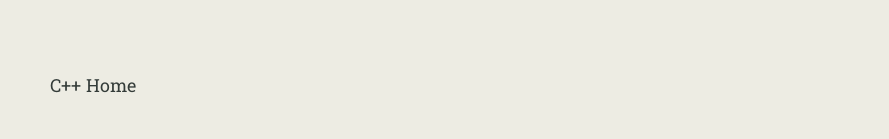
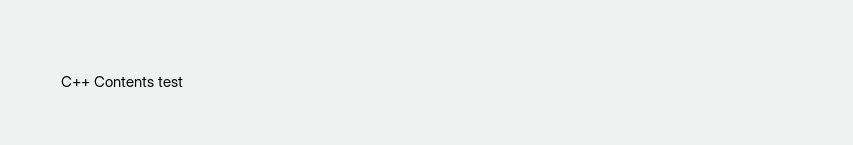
- C++ Home
+ C++ Contents test

